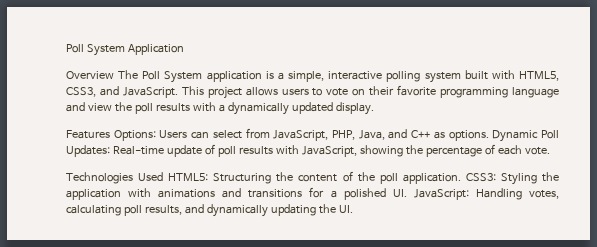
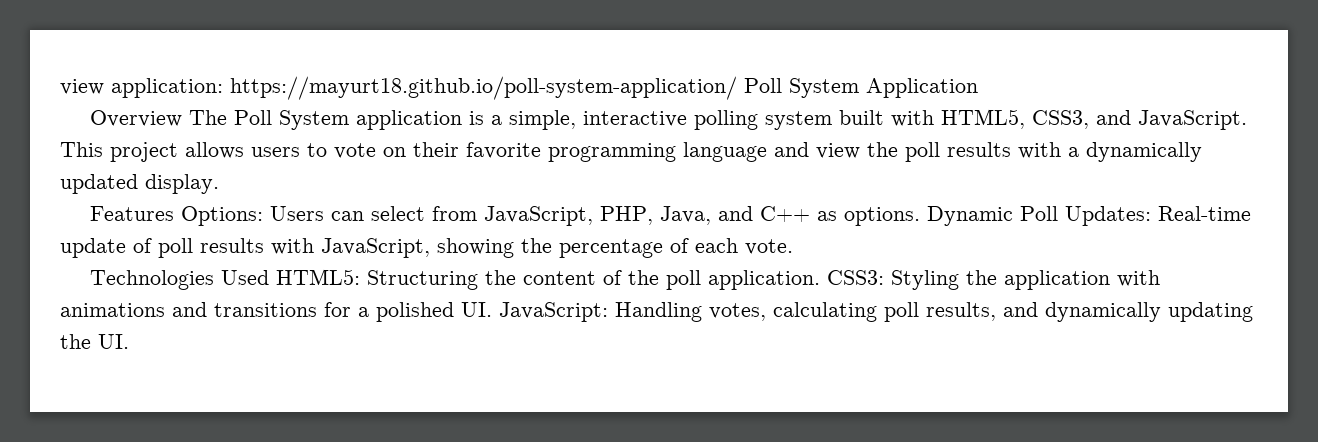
- Poll System Application
+ view application: https://mayurt18.github.io/poll-system-application/ Poll System Application

